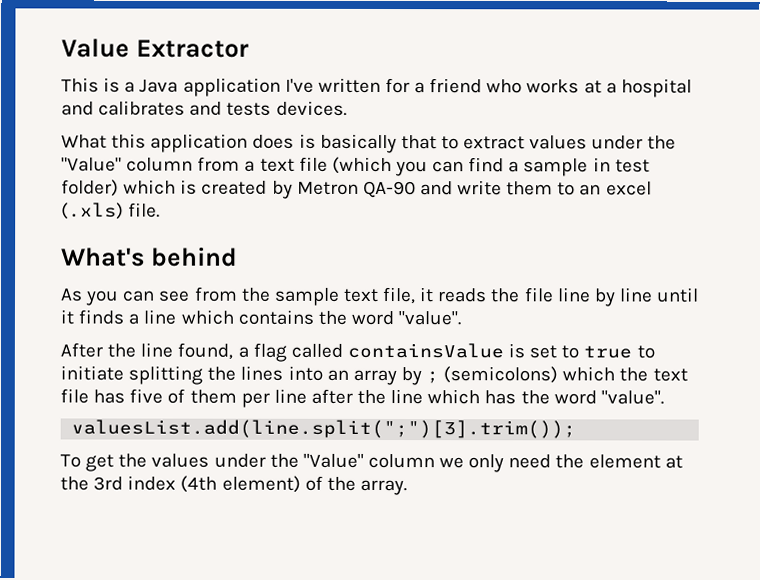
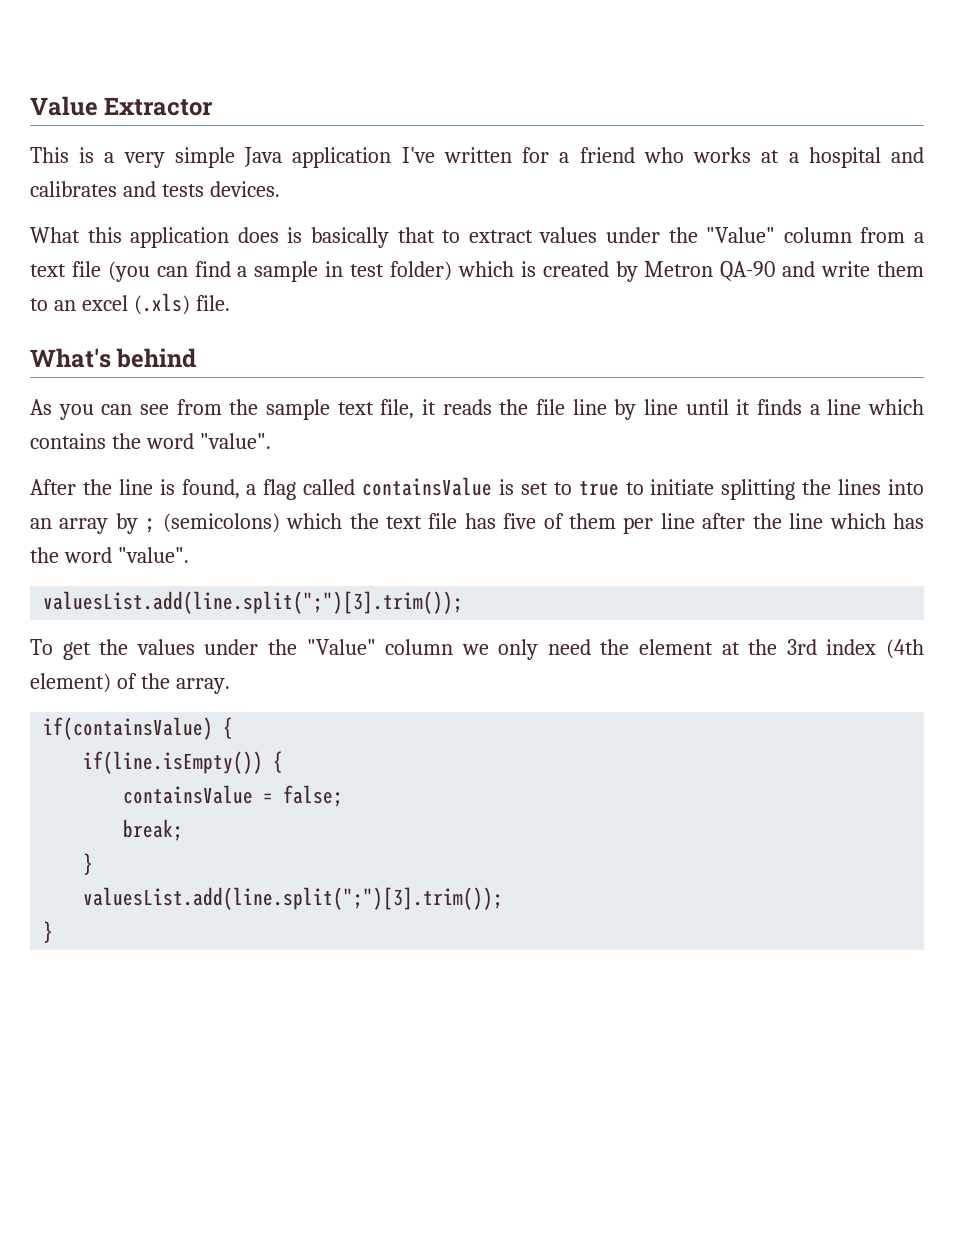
- This is a Java application I've written for a friend who works at a hospital and calibrates and tests devices.
+ This is a very simple Java application I've written for a friend who works at a hospital and calibrates and tests devices.
- What this application does is basically that to extract values under the "Value" column from a text file (which you can find a sample in test folder) which is created by Metron QA-90 and write them to an excel (.xls) file.
+ What this application does is basically that to extract values under the "Value" column from a text file (you can find a sample in test folder) which is created by Metron QA-90 and write them to an excel (.xls) file.
- After the line found, a flag called containsValue is set to true to initiate splitting the lines into an array by ; (semicolons) which the text file has five of them per line after the line which has the word "value".
+ After the line is found, a flag called containsValue is set to true to initiate splitting the lines into an array by ; (semicolons) which the text file has five of them per line after the line which has the word "value".
+ if(containsValue) {
+ if(line.isEmpty()) {
+ containsValue = false;
+ break;
+ }
+ valuesList.add(line.split(";")[3].trim());
+ }

